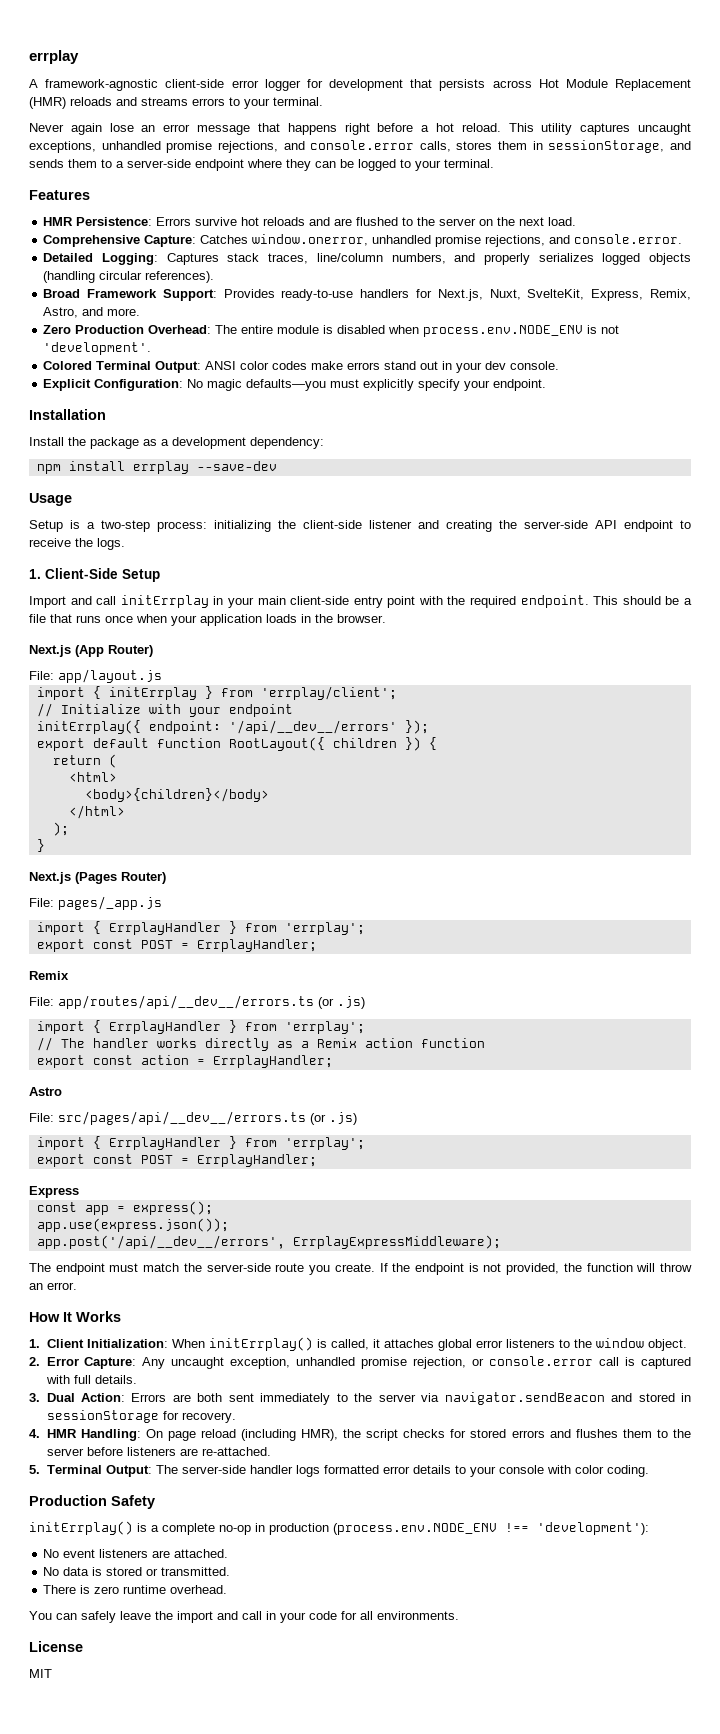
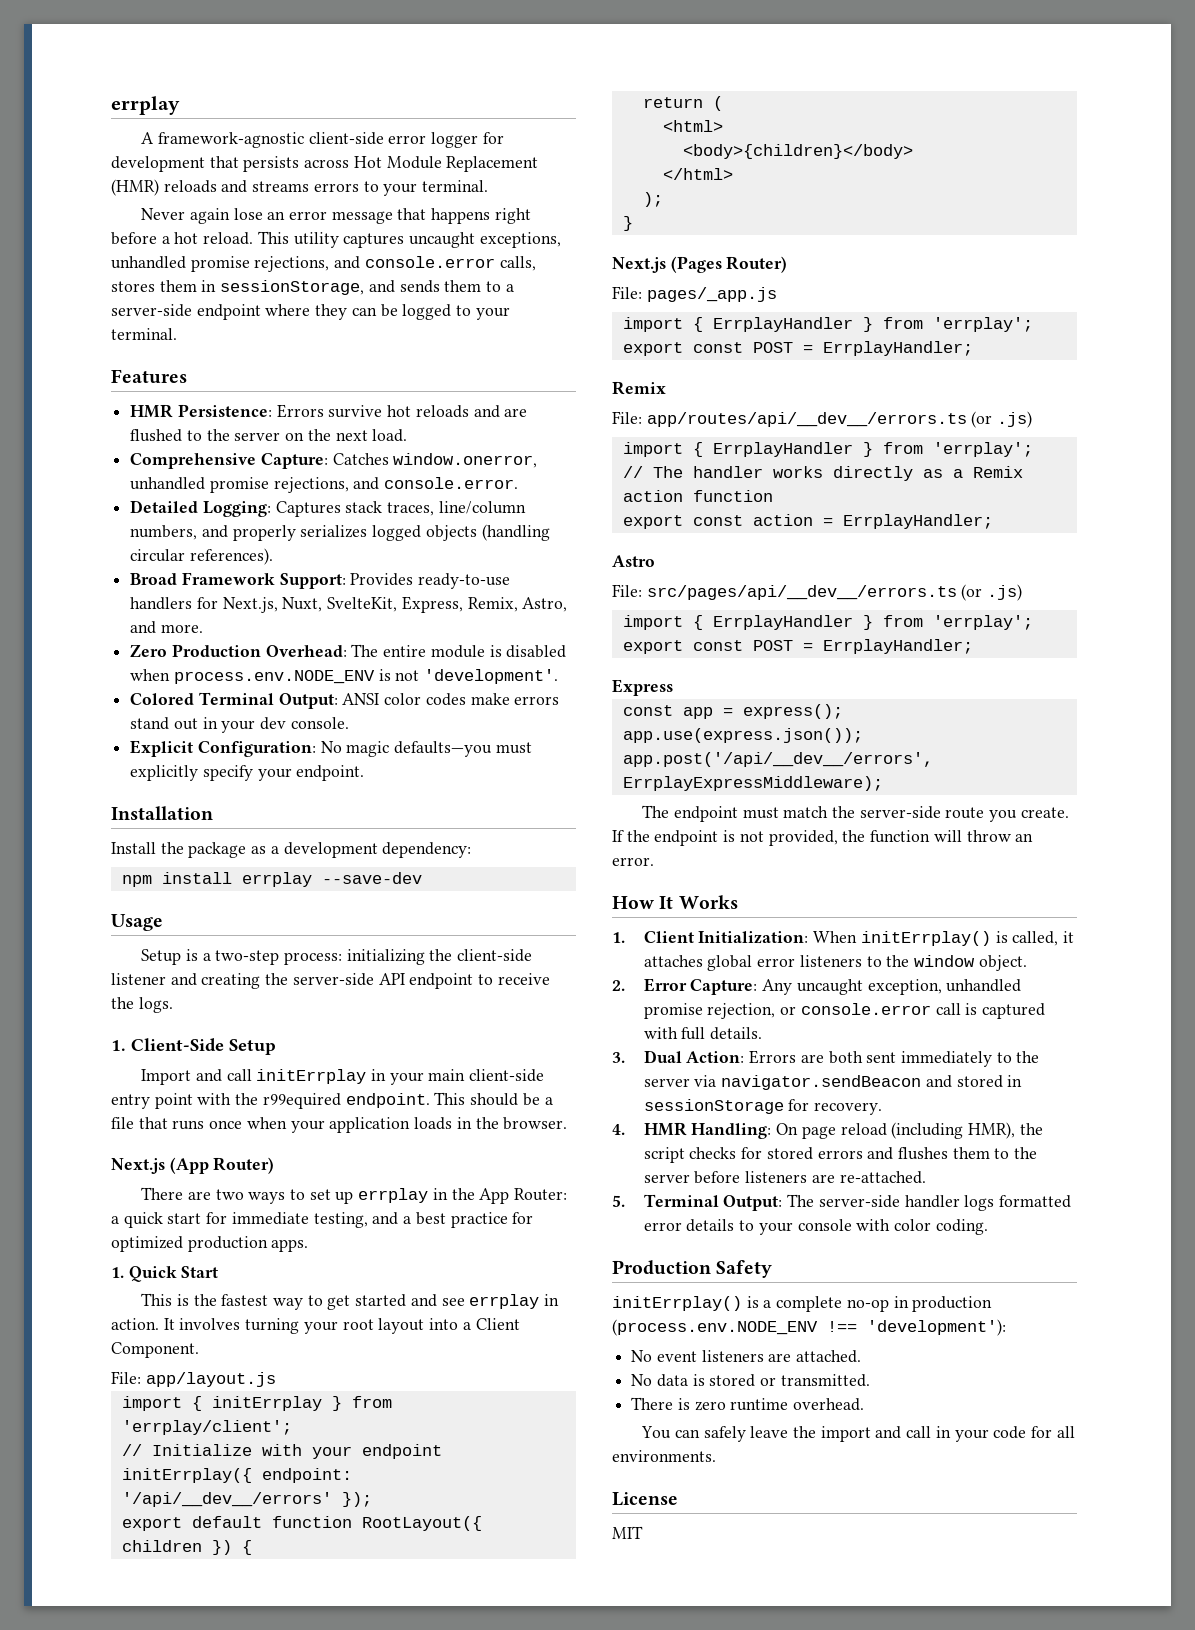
- Import and call initErrplay in your main client-side entry point with the required endpoint.
+ Import and call initErrplay in your main client-side entry point with the r99equired endpoint.
+ There are two ways to set up errplay in the App Router: a quick start for immediate testing, and a best practice for optimized production apps.
+ 1. Quick Start
+ This is the fastest way to get started and see errplay in action. It involves turning your root layout into a Client Component.

